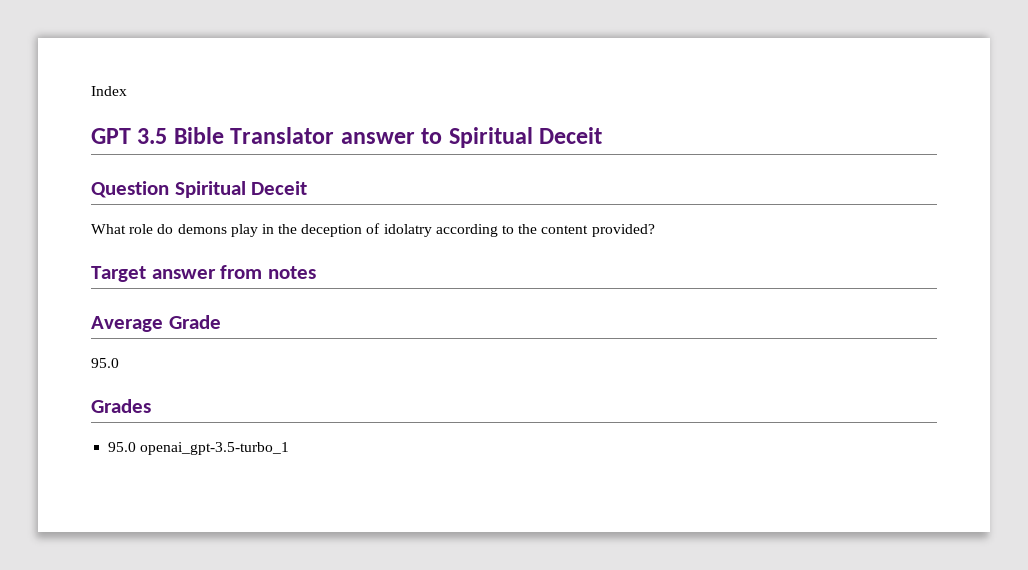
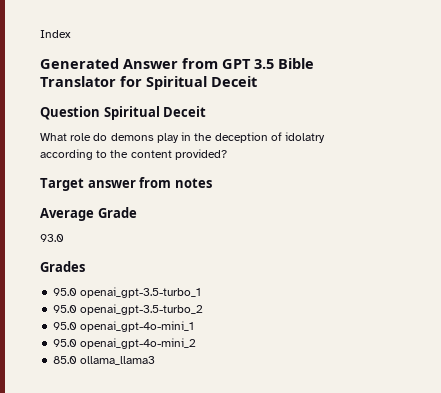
- GPT 3.5 Bible Translator answer to Spiritual Deceit
+ Generated Answer from GPT 3.5 Bible Translator for Spiritual Deceit
  Average Grade
- 95.0
+ 93.0
+ 95.0 openai_gpt-3.5-turbo_2
+ 95.0 openai_gpt-4o-mini_1
+ 95.0 openai_gpt-4o-mini_2
+ 85.0 ollama_llama3

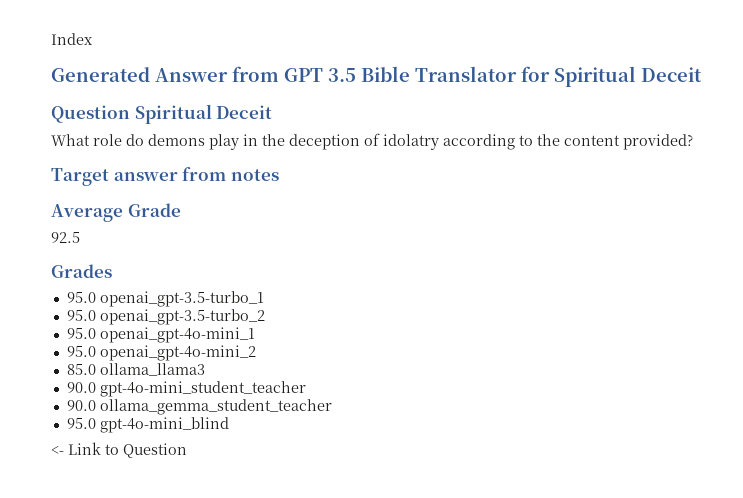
- 93.0
+ 92.5
+ 90.0 gpt-4o-mini_student_teacher
+ 90.0 ollama_gemma_student_teacher
+ 95.0 gpt-4o-mini_blind
+ <- Link to Question

